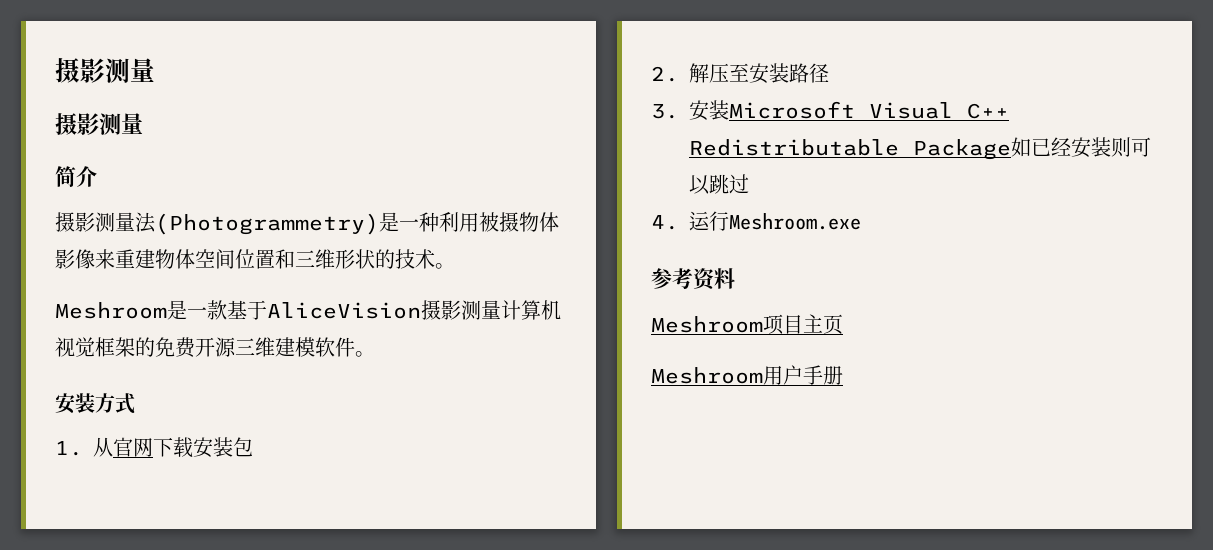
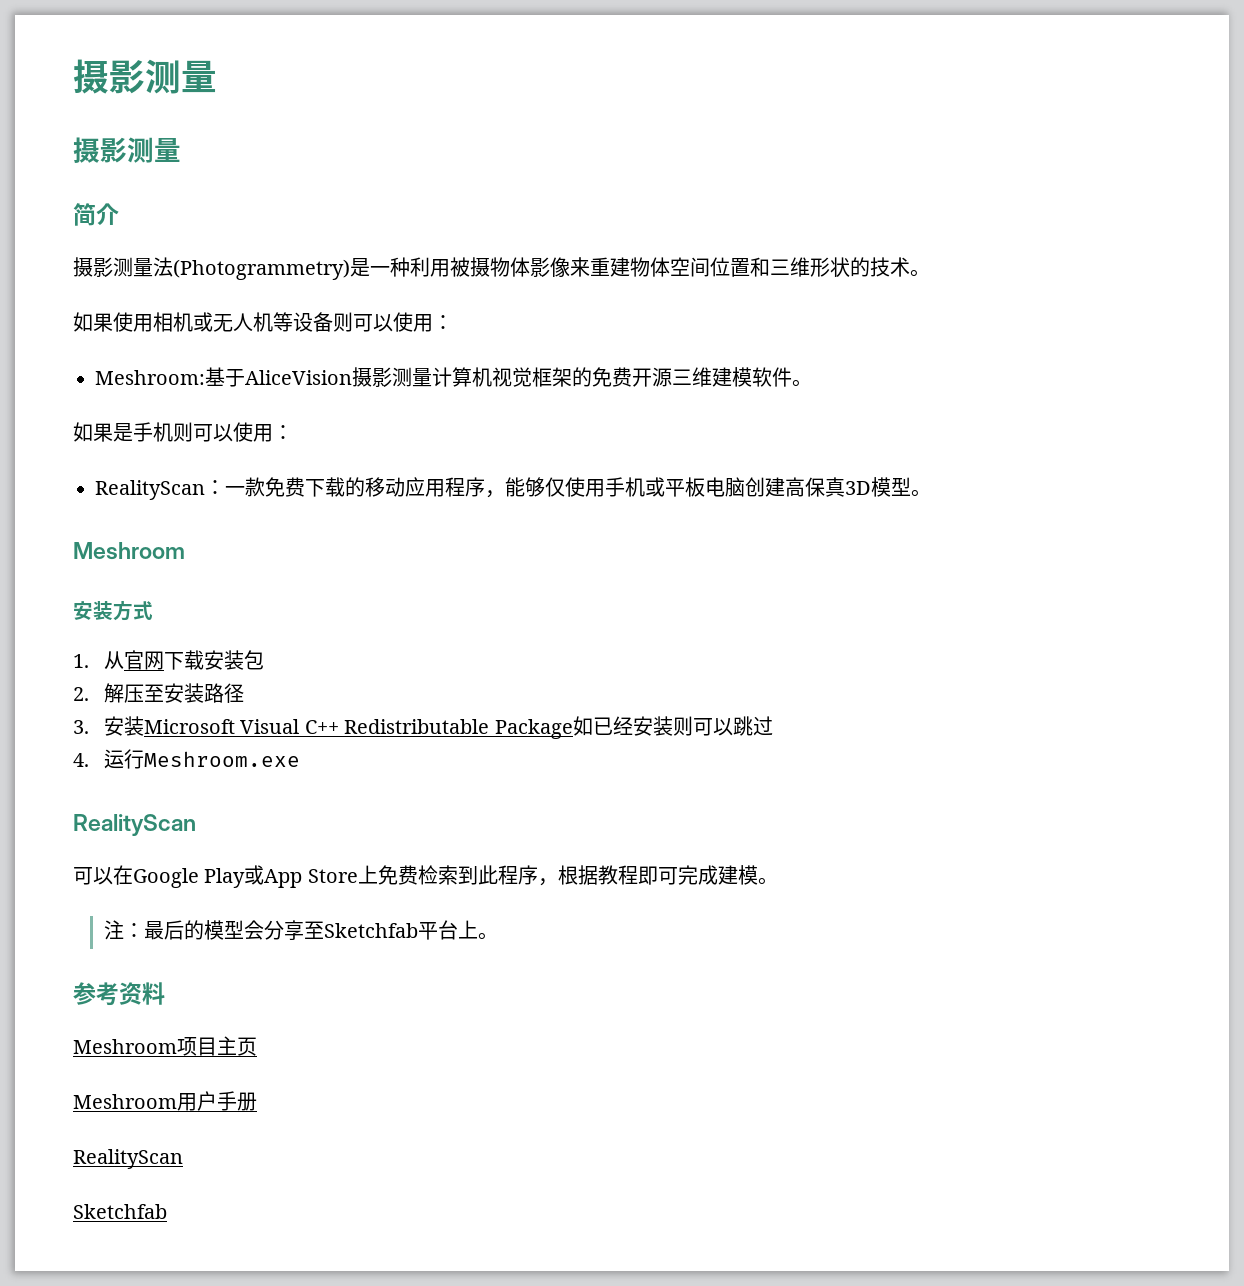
- Meshroom是一款基于AliceVision摄影测量计算机视觉框架的免费开源三维建模软件。
+ 如果使用相机或无人机等设备则可以使用：
+ Meshroom:基于AliceVision摄影测量计算机视觉框架的免费开源三维建模软件。
+ 如果是手机则可以使用：
+ RealityScan：一款免费下载的移动应用程序，能够仅使用手机或平板电脑创建高保真3D模型。
+ Meshroom
  4.运行Meshroom.exe
+ RealityScan
+ 可以在Google Play或App Store上免费检索到此程序，根据教程即可完成建模。
+ 注：最后的模型会分享至Sketchfab平台上。
  Meshroom用户手册
+ RealityScan
+ Sketchfab

